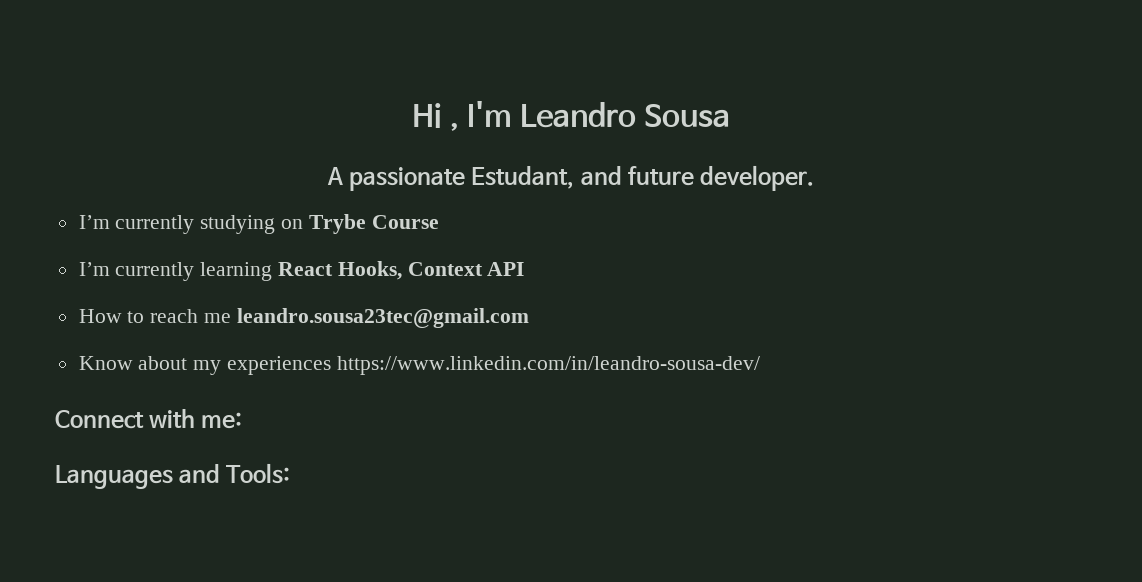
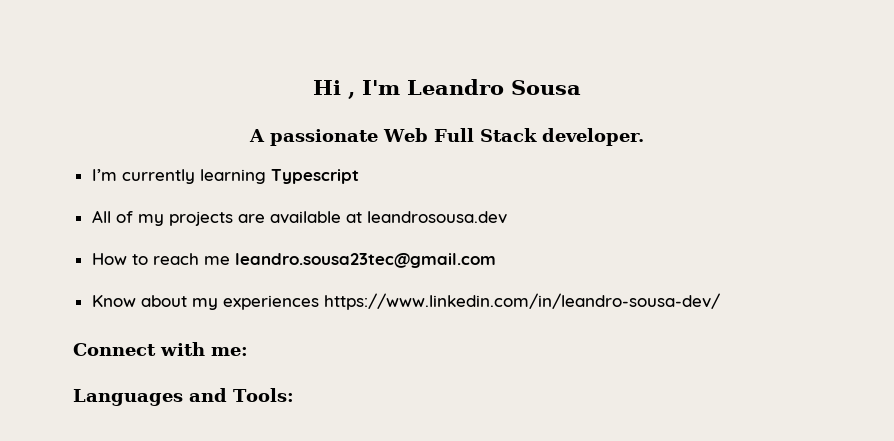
- A passionate Estudant, and future developer.
+ A passionate Web Full Stack developer.
- I’m currently studying on Trybe Course
- I’m currently learning React Hooks, Context API
+ I’m currently learning Typescript
+ All of my projects are available at leandrosousa.dev

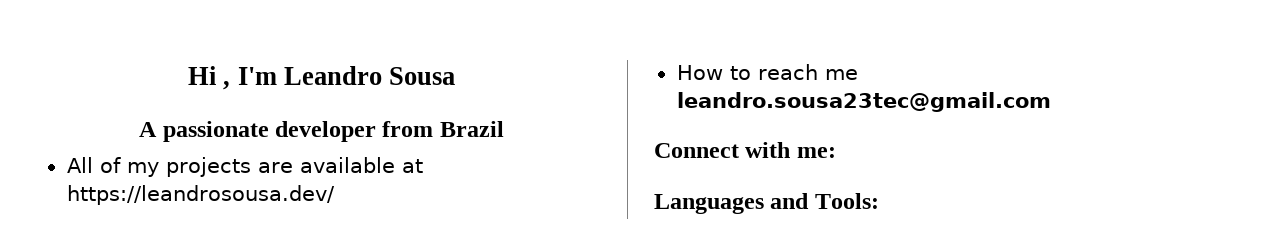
- A passionate Web Full Stack developer.
- I’m currently learning Typescript
+ A passionate developer from Brazil
- All of my projects are available at leandrosousa.dev
+ All of my projects are available at https://leandrosousa.dev/
- Know about my experiences https://www.linkedin.com/in/leandro-sousa-dev/

